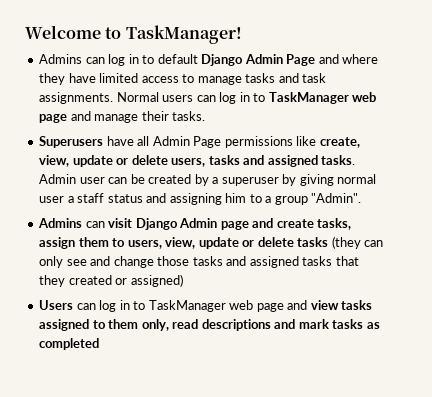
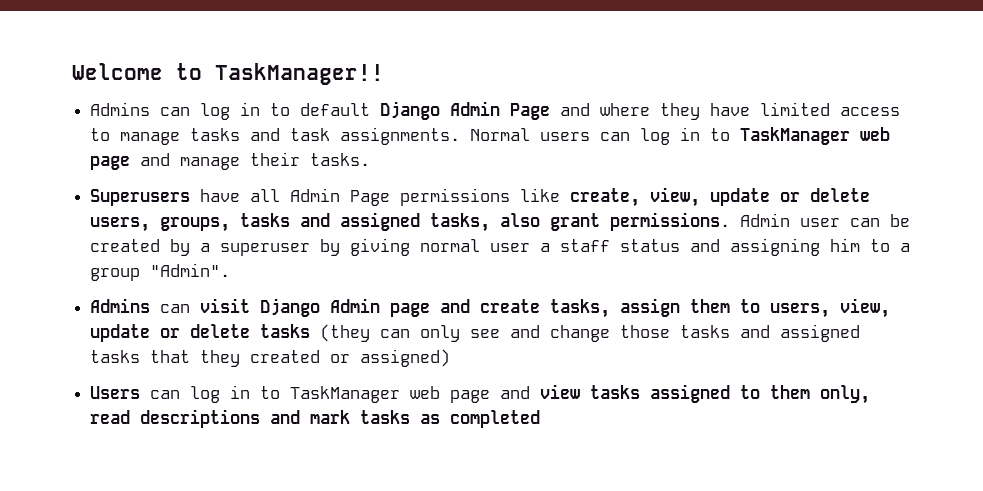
- Welcome to TaskManager!
+ Welcome to TaskManager!!
- Superusers have all Admin Page permissions like create, view, update or delete users, tasks and assigned tasks.
+ Superusers have all Admin Page permissions like create, view, update or delete users, groups, tasks and assigned tasks, also grant permissions.

